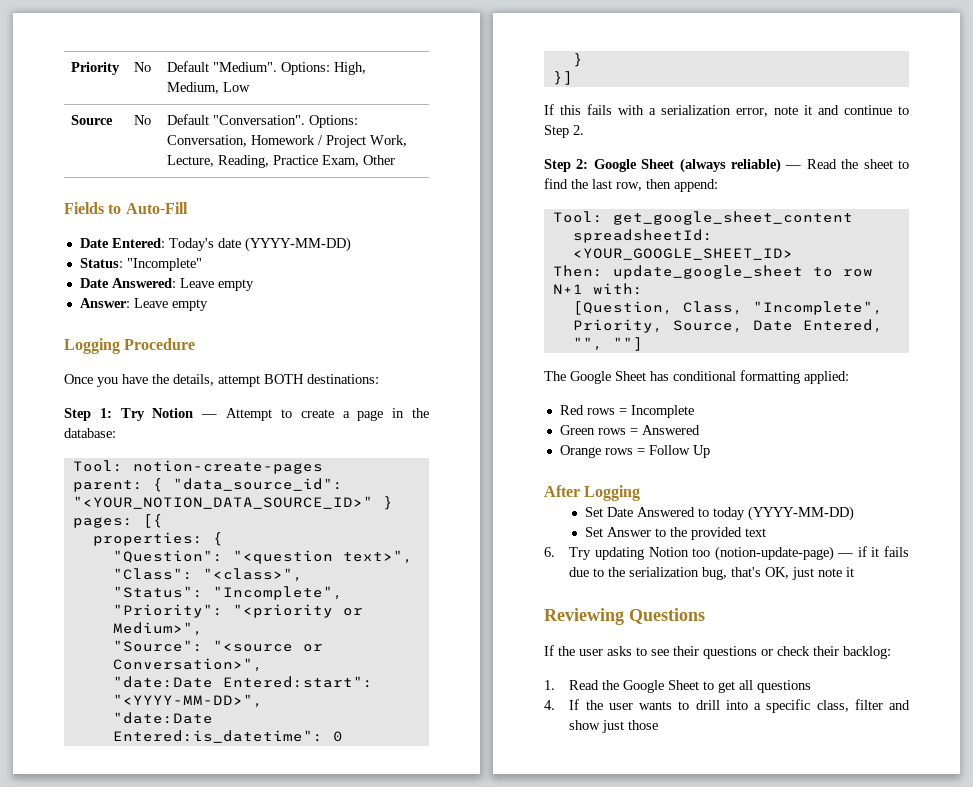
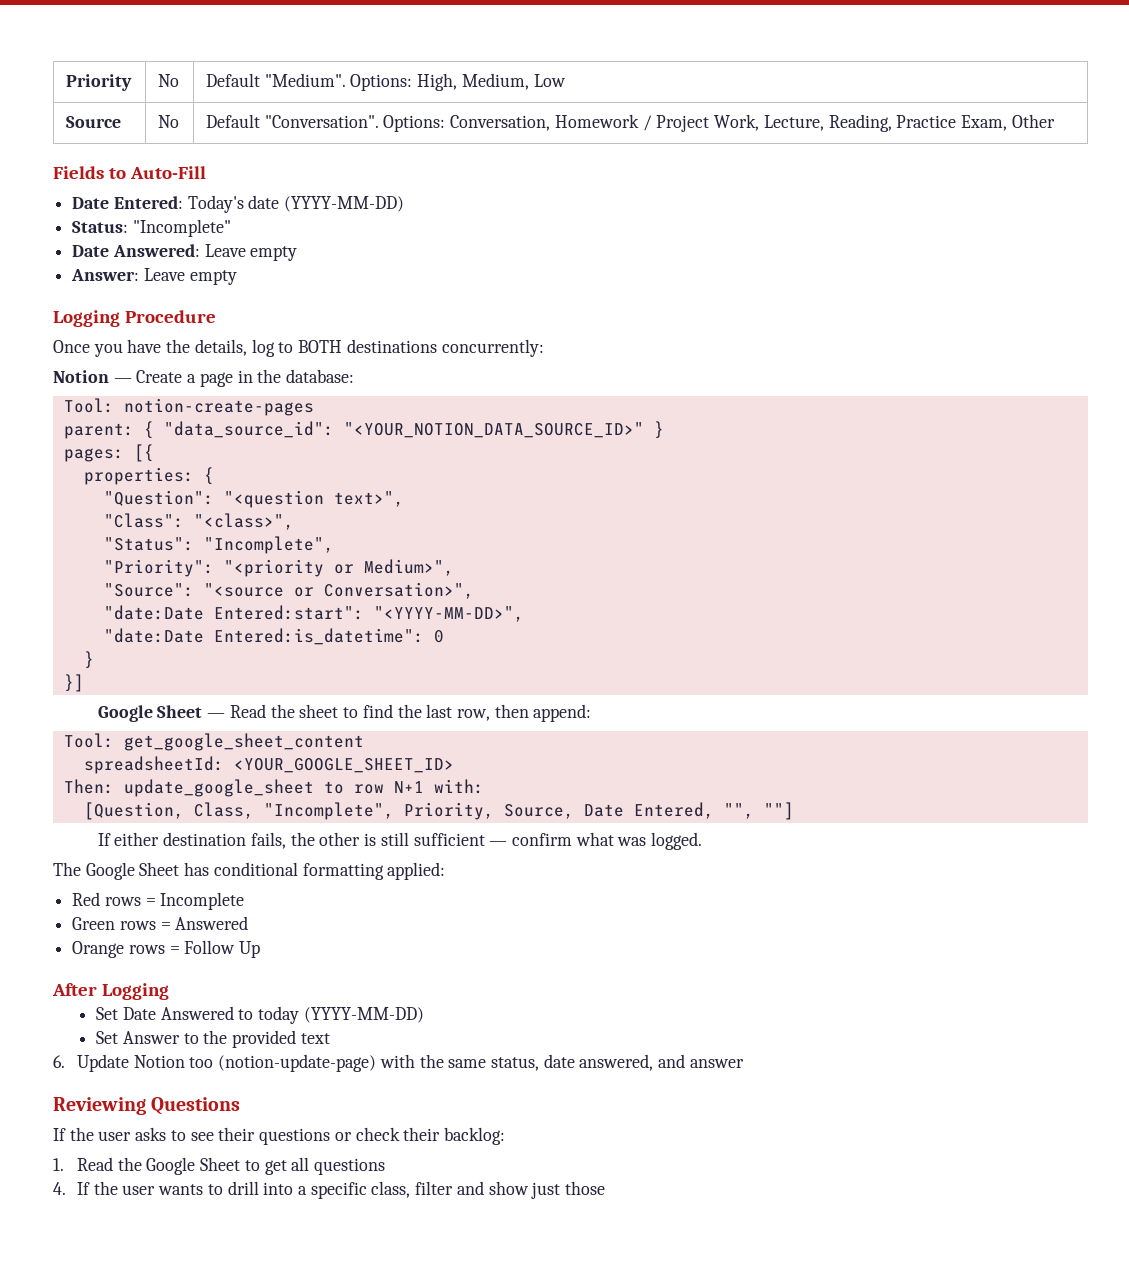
- Once you have the details, attempt BOTH destinations:
- Step 1: Try Notion — Attempt to create a page in the database:
+ Once you have the details, log to BOTH destinations concurrently:
+ Notion — Create a page in the database:
- If this fails with a serialization error, note it and continue to Step 2.
- Step 2: Google Sheet (always reliable) — Read the sheet to find the last row, then append:
+ Google Sheet — Read the sheet to find the last row, then append:
+ If either destination fails, the other is still sufficient — confirm what was logged.
- 6. Try updating Notion too (notion-update-page) — if it fails due to the serialization bug, that's OK, just note it
+ 6. Update Notion too (notion-update-page) with the same status, date answered, and answer

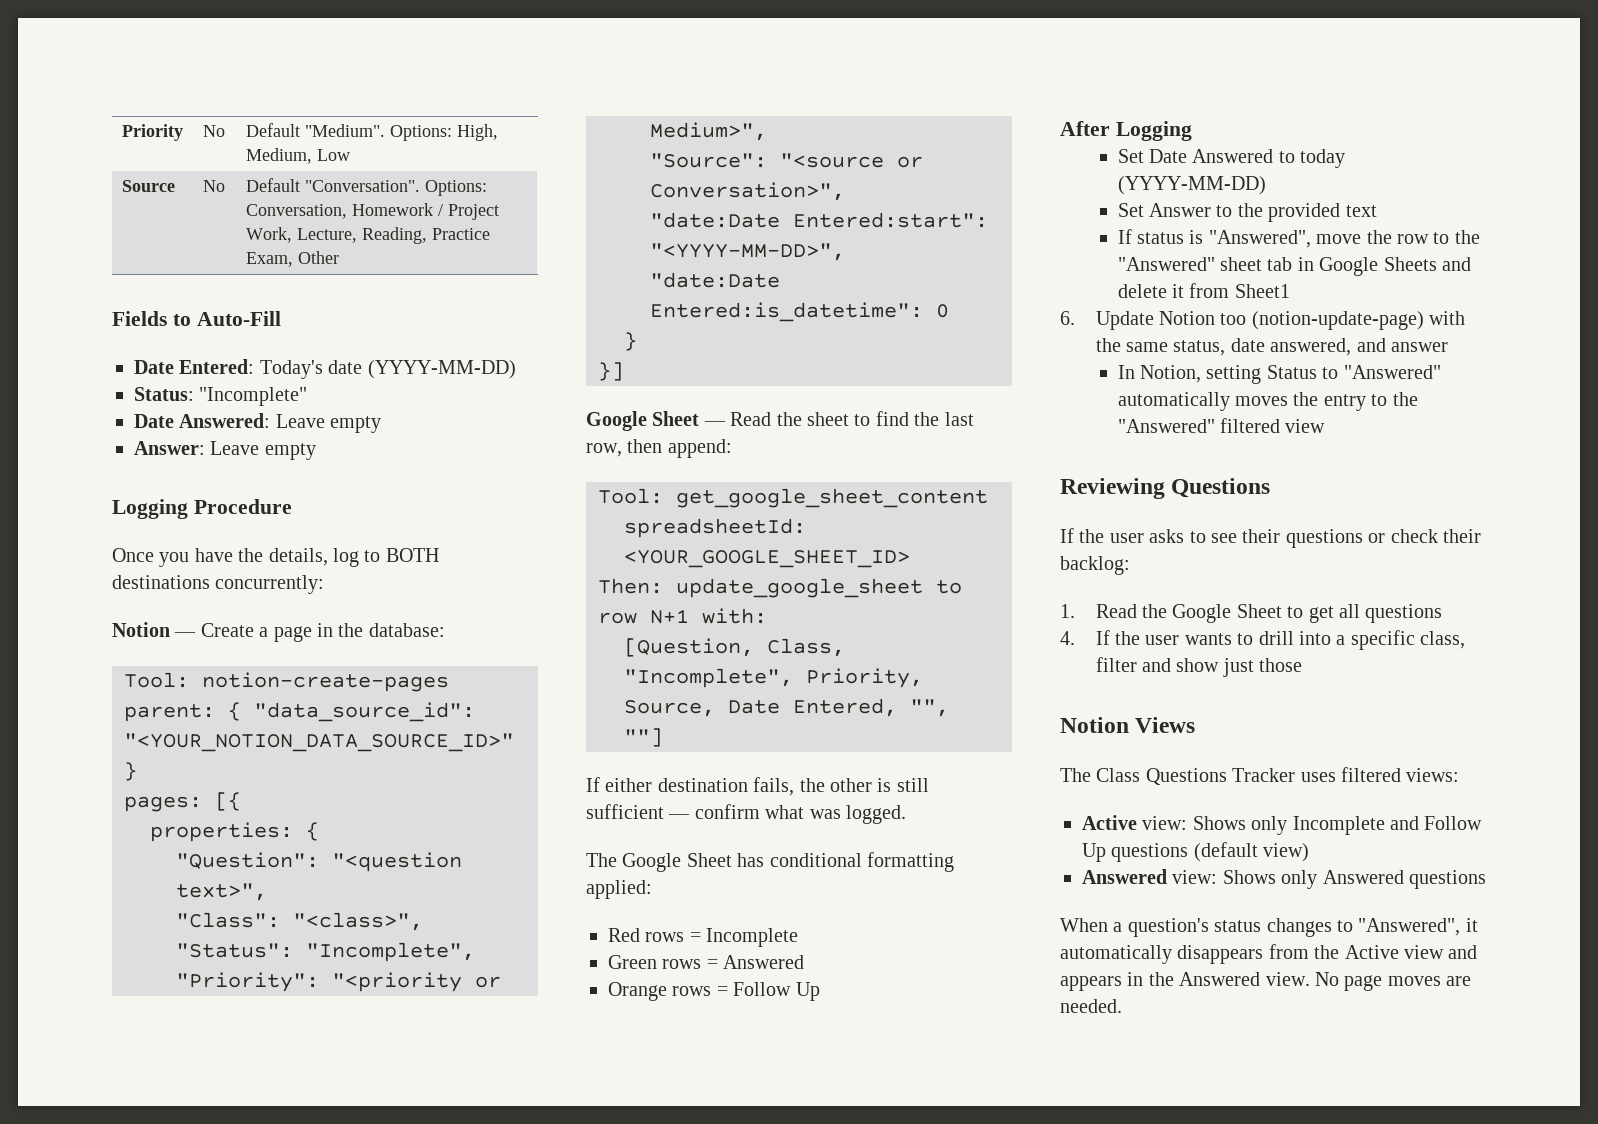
+ If status is "Answered", move the row to the "Answered" sheet tab in Google Sheets and delete it from Sheet1
+ In Notion, setting Status to "Answered" automatically moves the entry to the "Answered" filtered view
+ Notion Views
+ The Class Questions Tracker uses filtered views:
+ Active view: Shows only Incomplete and Follow Up questions (default view)
+ Answered view: Shows only Answered questions
+ When a question's status changes to "Answered", it automatically disappears from the Active view and appears in the Answered view. No page moves are needed.

